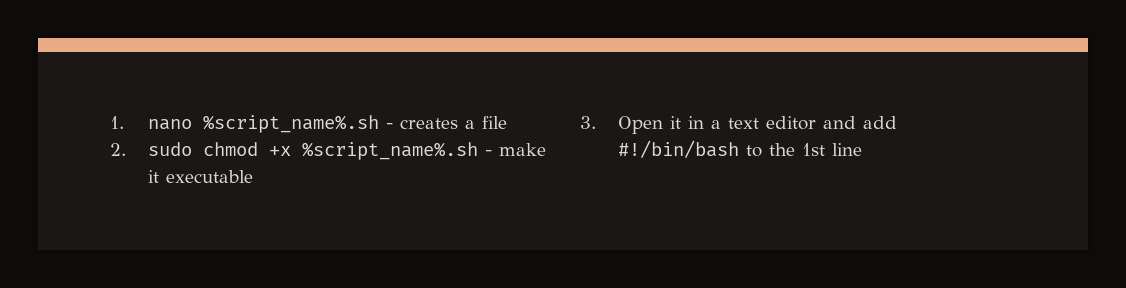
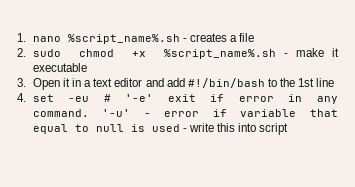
+ 4. set -eu # '-e' exit if error in any command. '-u' - error if variable that equal to null is used - write this into script

